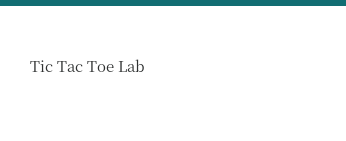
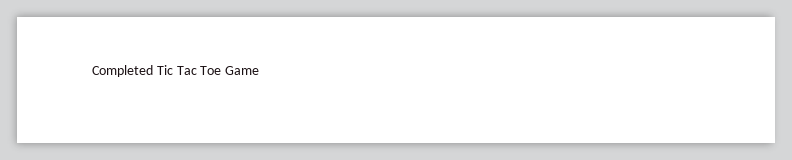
- Tic Tac Toe Lab
+ Completed Tic Tac Toe Game

